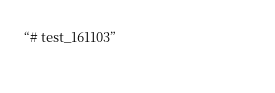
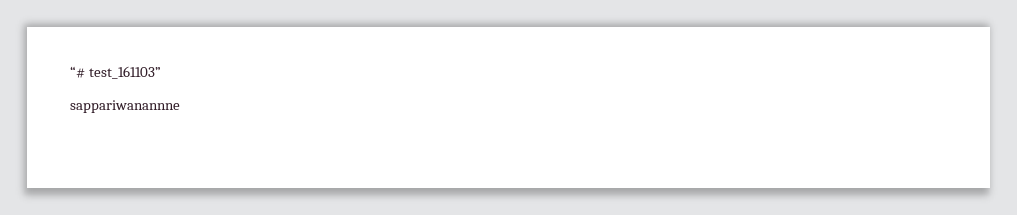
+ sappariwanannne

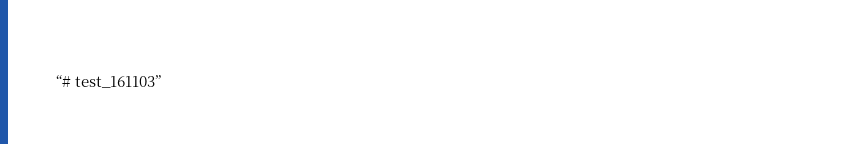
- sappariwanannne

